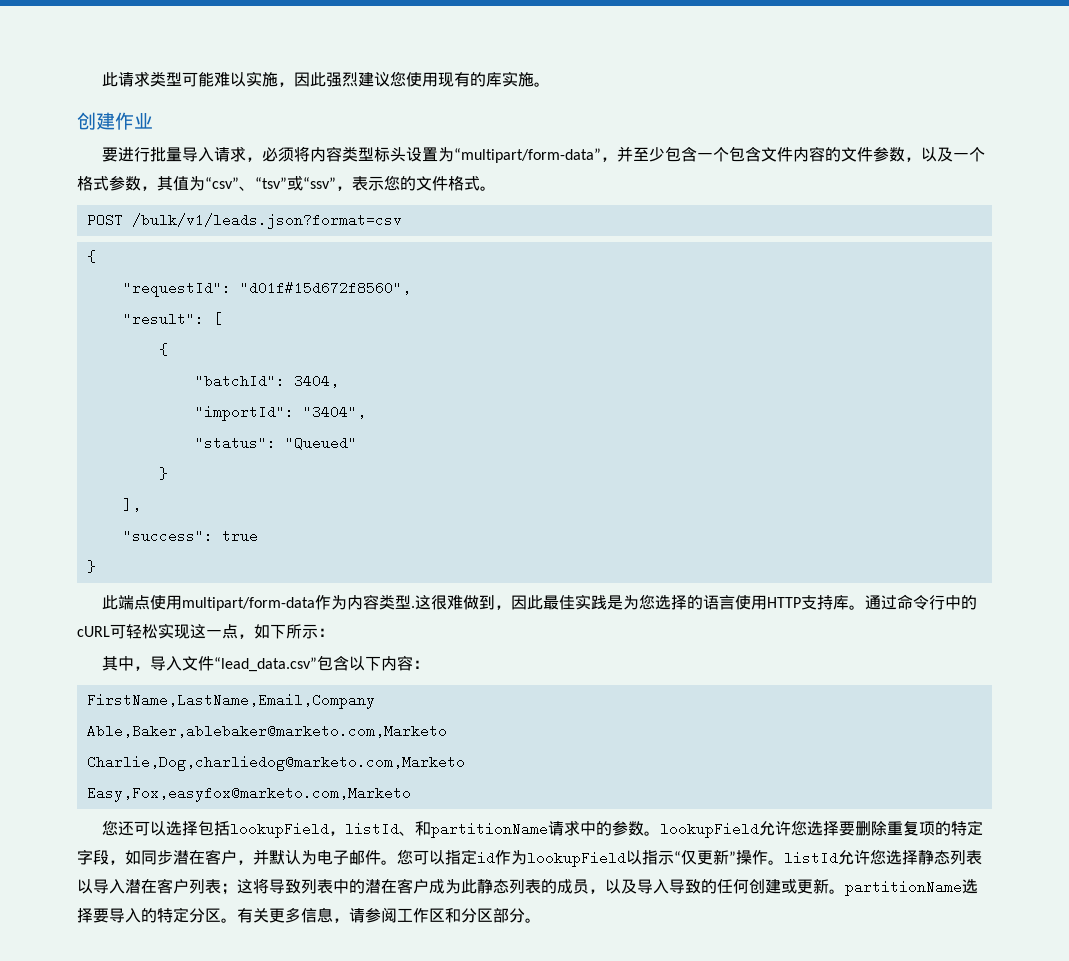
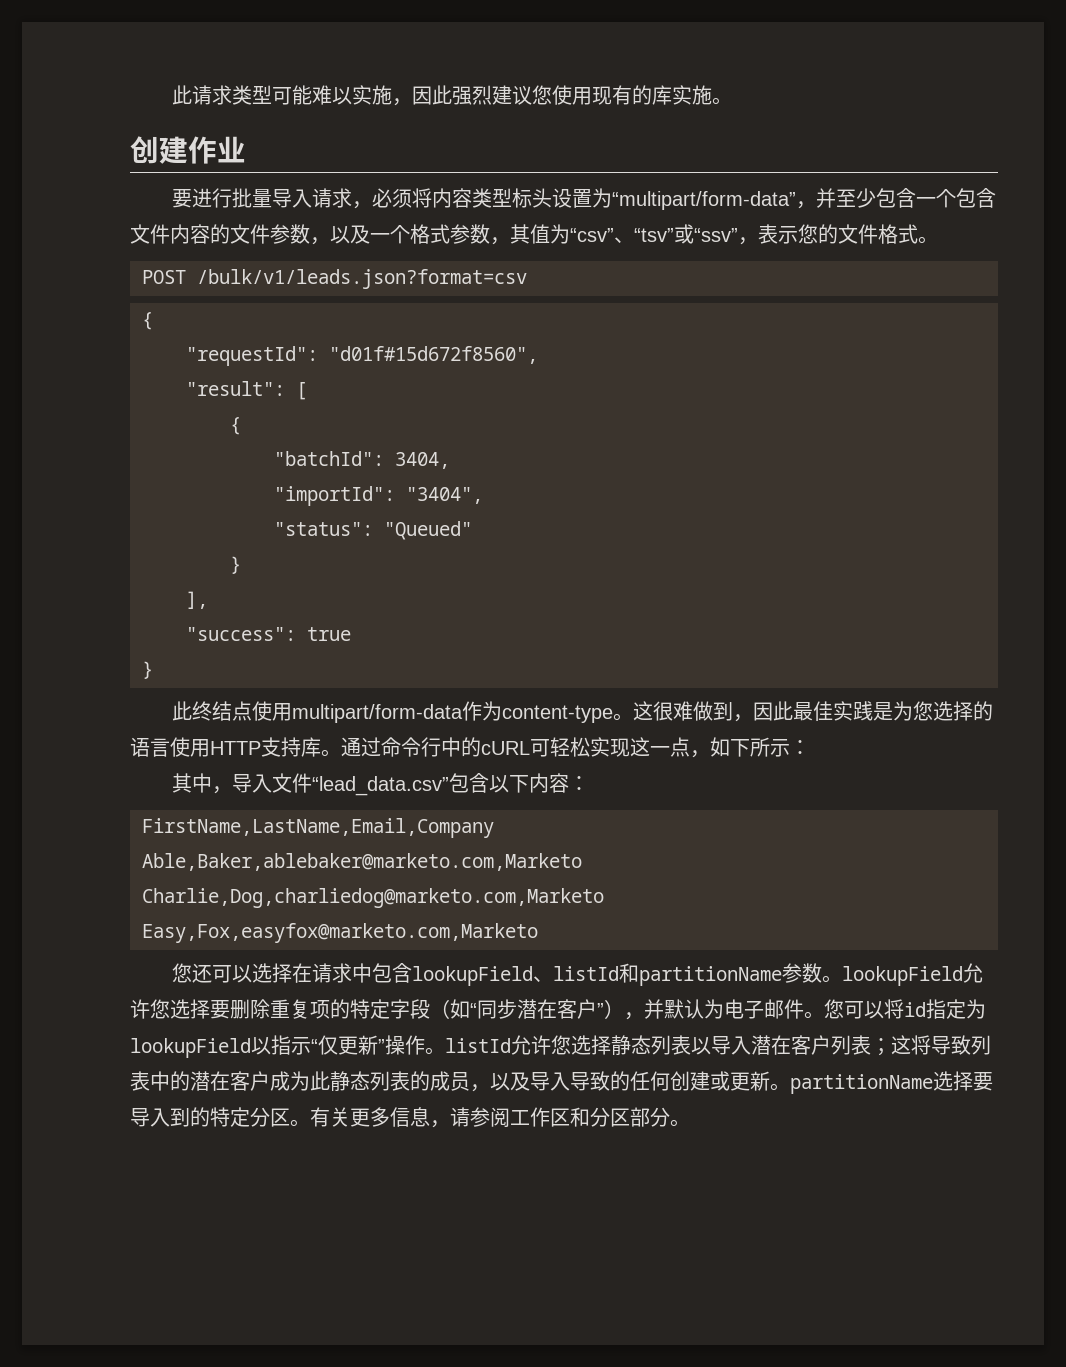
- 此端点使用multipart/form-data作为内容类型.
+ 此终结点使用multipart/form-data作为content-type。
- 您还可以选择包括lookupField，listId、和partitionName请求中的参数。lookupField允许您选择要删除重复项的特定字段，如同步潜在客户，并默认为电子邮件。
+ 您还可以选择在请求中包含lookupField、listId和partitionName参数。lookupField允许您选择要删除重复项的特定字段（如“同步潜在客户”），并默认为电子邮件。
- 您可以指定id作为lookupField以指示“仅更新”操作。listId允许您选择静态列表以导入潜在客户列表；这将导致列表中的潜在客户成为此静态列表的成员，以及导入导致的任何创建或更新。partitionName选择要导入的特定分区。
+ 您可以将id指定为lookupField以指示“仅更新”操作。listId允许您选择静态列表以导入潜在客户列表；这将导致列表中的潜在客户成为此静态列表的成员，以及导入导致的任何创建或更新。partitionName选择要导入到的特定分区。

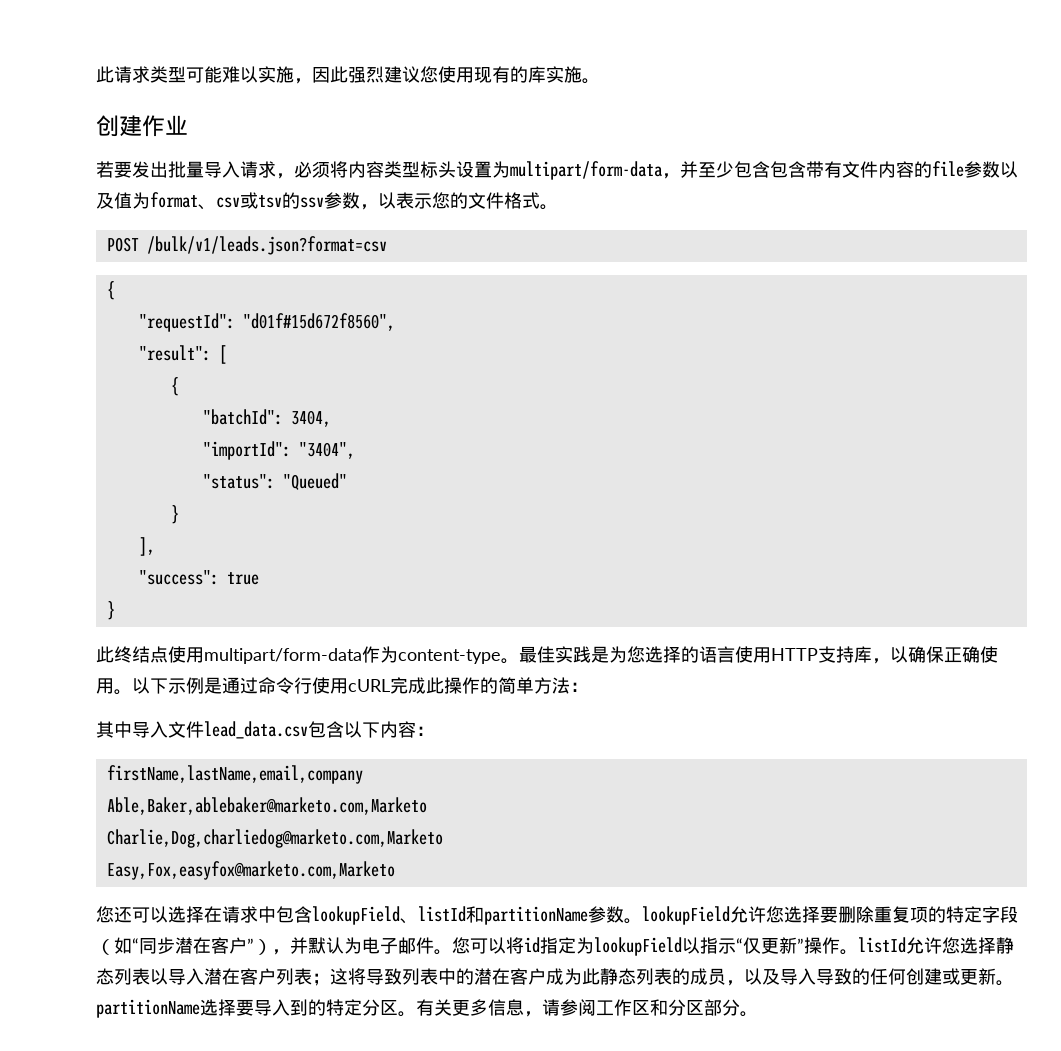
- 要进行批量导入请求，必须将内容类型标头设置为“multipart/form-data”，并至少包含一个包含文件内容的文件参数，以及一个格式参数，其值为“csv”、“tsv”或“ssv”，表示您的文件格式。
+ 若要发出批量导入请求，必须将内容类型标头设置为multipart/form-data，并至少包含包含带有文件内容的file参数以及值为format、csv或tsv的ssv参数，以表示您的文件格式。
- 这很难做到，因此最佳实践是为您选择的语言使用HTTP支持库。通过命令行中的cURL可轻松实现这一点，如下所示：
+ 最佳实践是为您选择的语言使用HTTP支持库，以确保正确使用。以下示例是通过命令行使用cURL完成此操作的简单方法：
- 其中，导入文件“lead_data.csv”包含以下内容：
+ 其中导入文件lead_data.csv包含以下内容：
- FirstName,LastName,Email,Company
+ firstName,lastName,email,company

